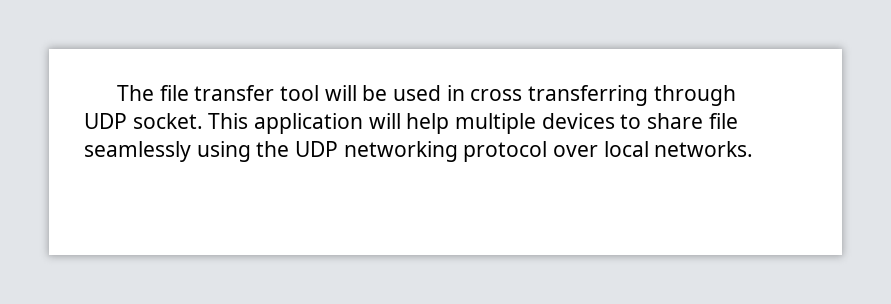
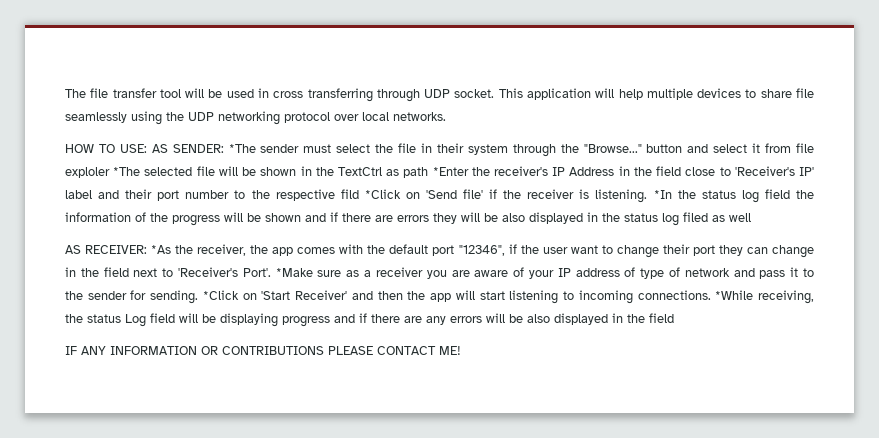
+ HOW TO USE: AS SENDER: *The sender must select the file in their system through the "Browse..." button and select it from file exploler *The selected file will be shown in the TextCtrl as path *Enter the receiver's IP Address in the field close to 'Receiver's IP' label and their port number to the respective fild *Click on 'Send file' if the receiver is listening. *In the status log field the information of the progress will be shown and if there are errors they will be also displayed in the status log filed as well
+ AS RECEIVER: *As the receiver, the app comes with the default port "12346", if the user want to change their port they can change in the field next to 'Receiver's Port'. *Make sure as a receiver you are aware of your IP address of type of network and pass it to the sender for sending. *Click on 'Start Receiver' and then the app will start listening to incoming connections. *While receiving, the status Log field will be displaying progress and if there are any errors will be also displayed in the field
+ IF ANY INFORMATION OR CONTRIBUTIONS PLEASE CONTACT ME!

